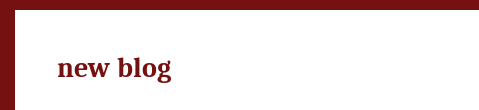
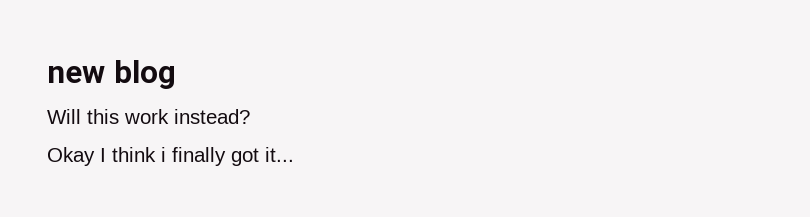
+ Will this work instead?
+ Okay I think i finally got it...

